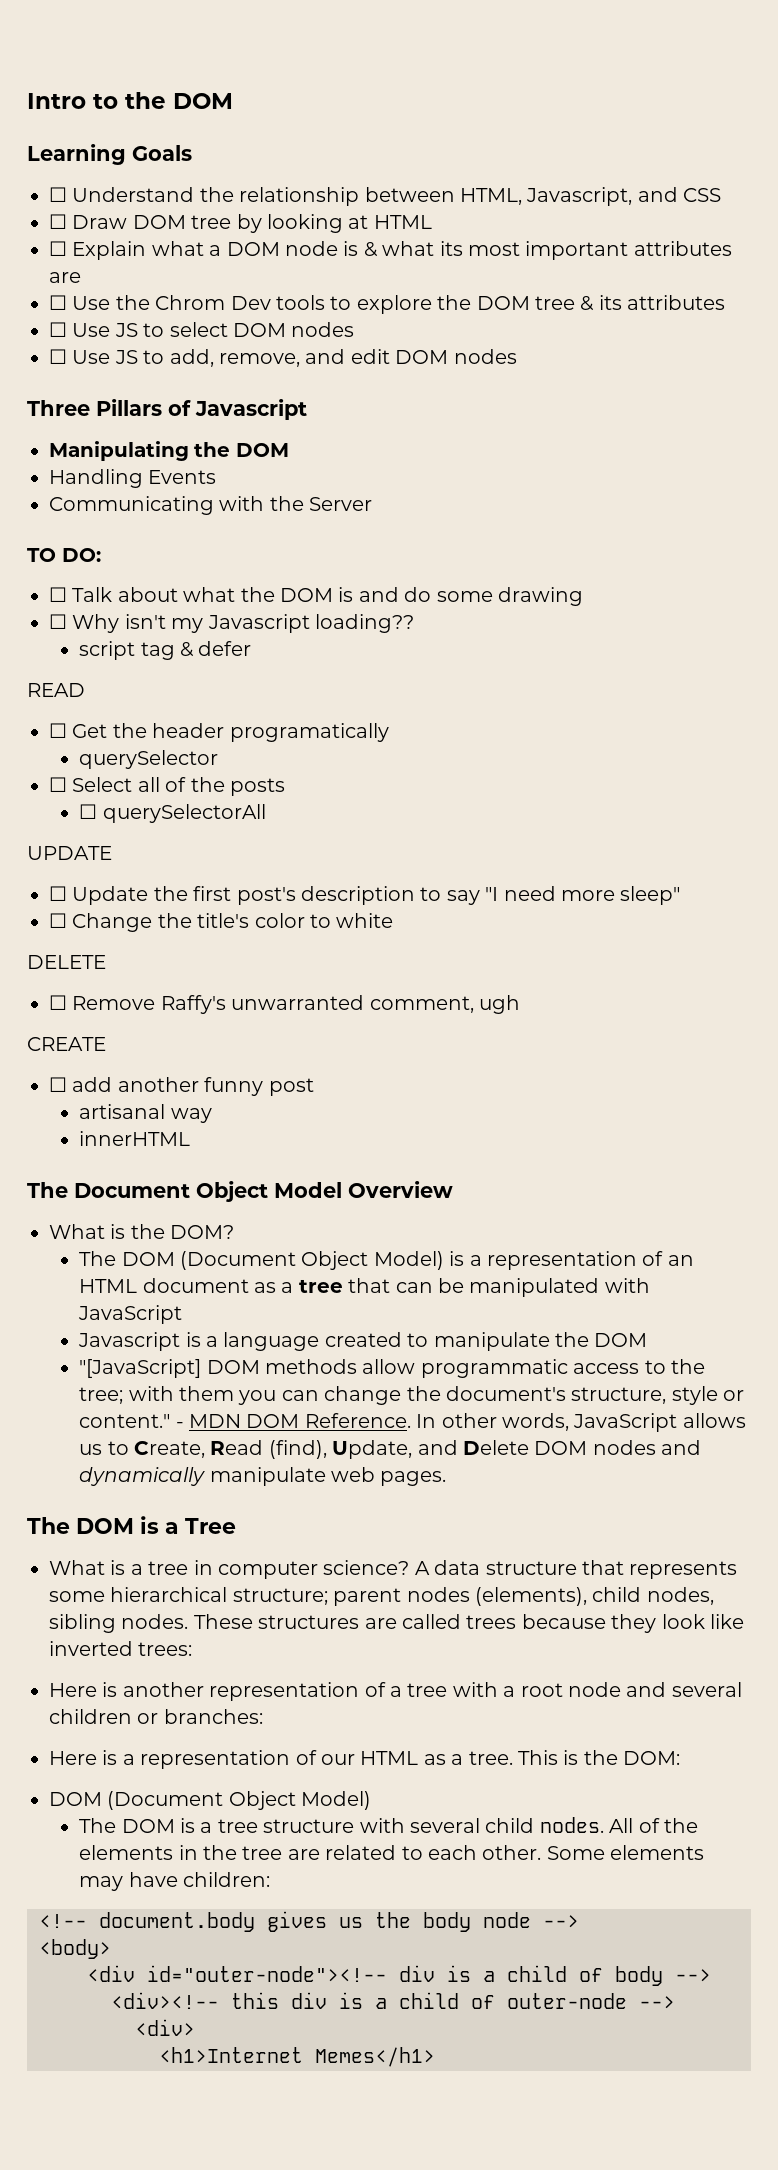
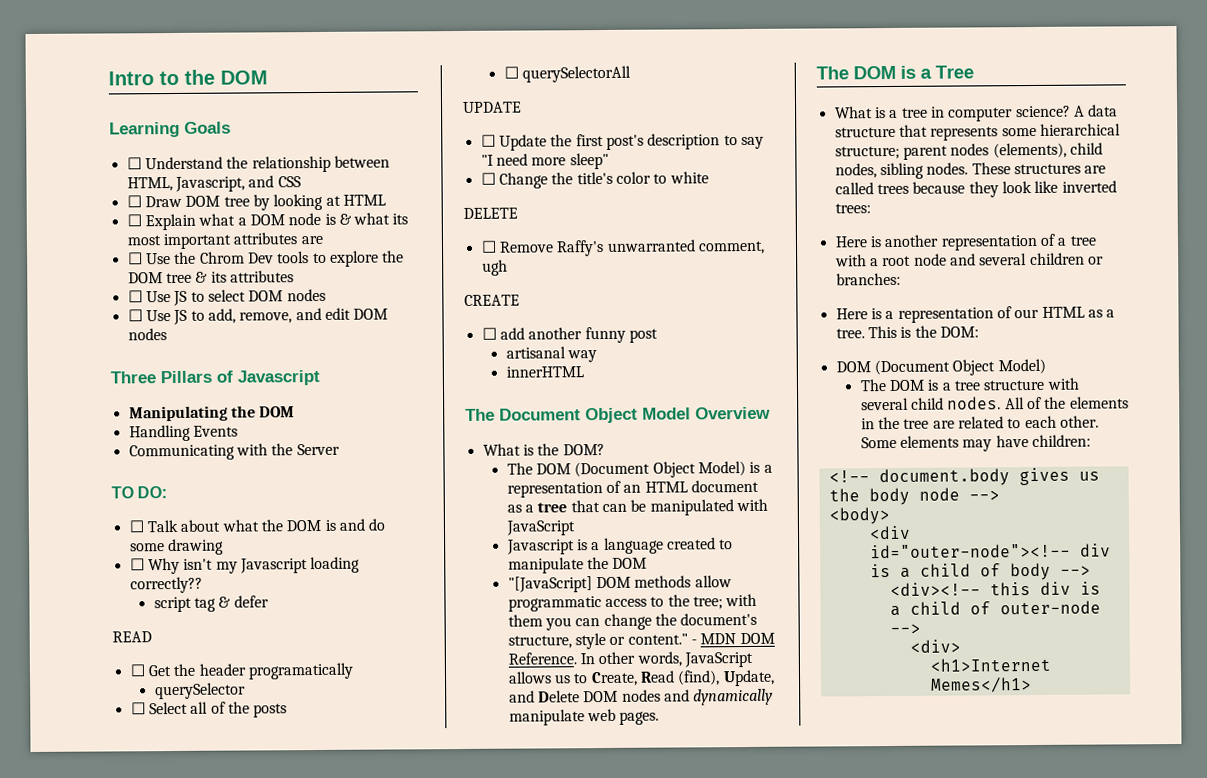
- ☐ Why isn't my Javascript loading??
+ ☐ Why isn't my Javascript loading correctly??

